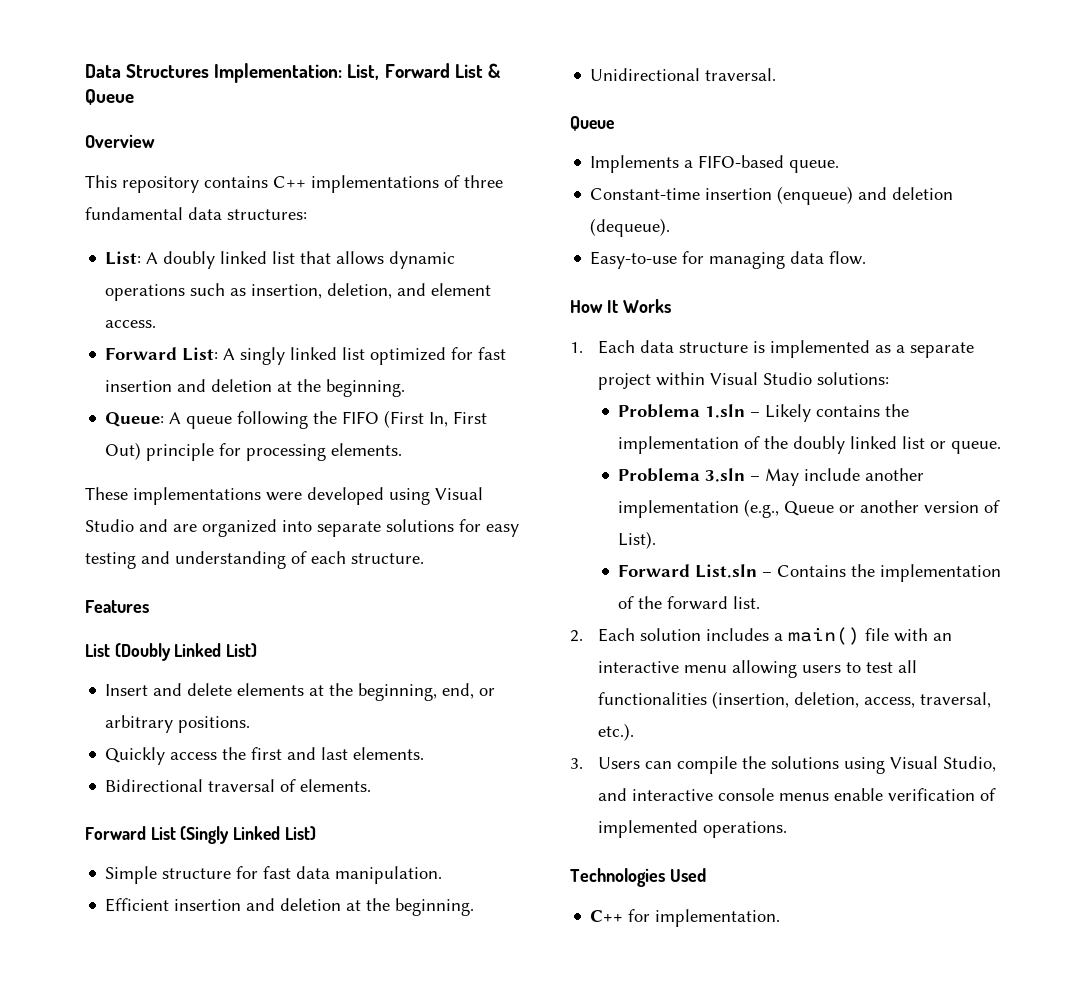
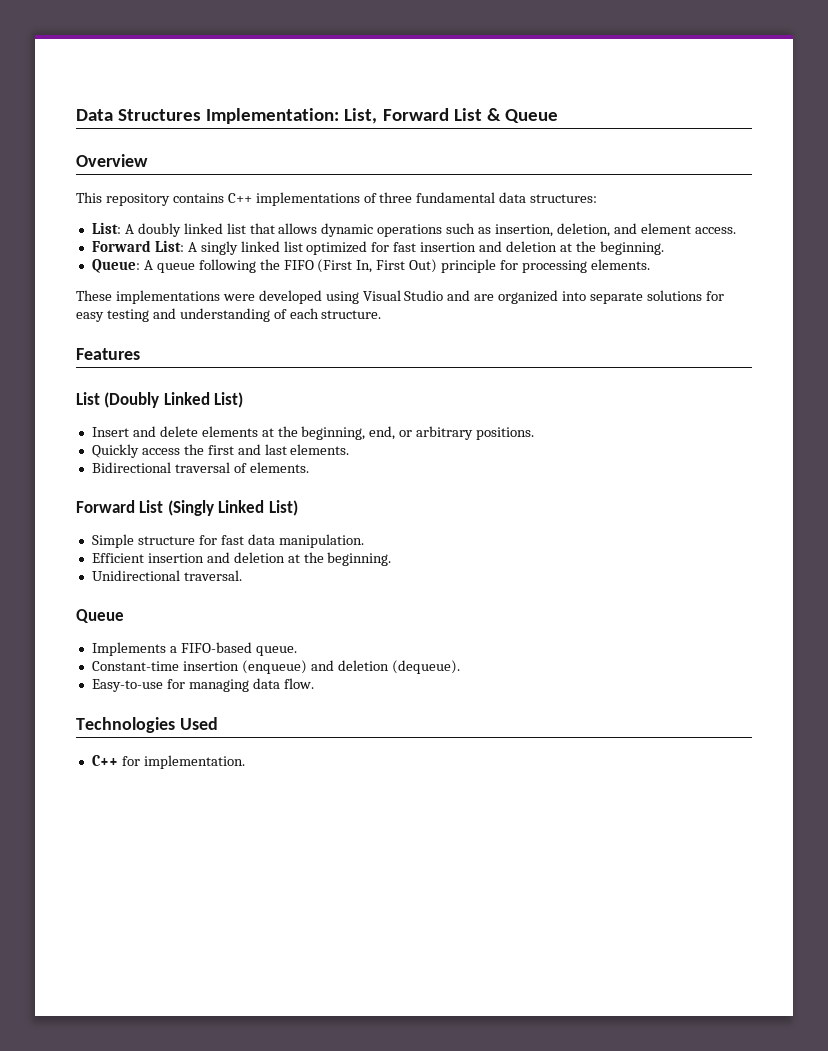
- How It Works
- 1. Each data structure is implemented as a separate project within Visual Studio solutions:
- Problema 1.sln – Likely contains the implementation of the doubly linked list or queue.
- Problema 3.sln – May include another implementation (e.g., Queue or another version of List).
- Forward List.sln – Contains the implementation of the forward list.
- 2. Each solution includes a main() file with an interactive menu allowing users to test all functionalities (insertion, deletion, access, traversal, etc.).
- 3. Users can compile the solutions using Visual Studio, and interactive console menus enable verification of implemented operations.

